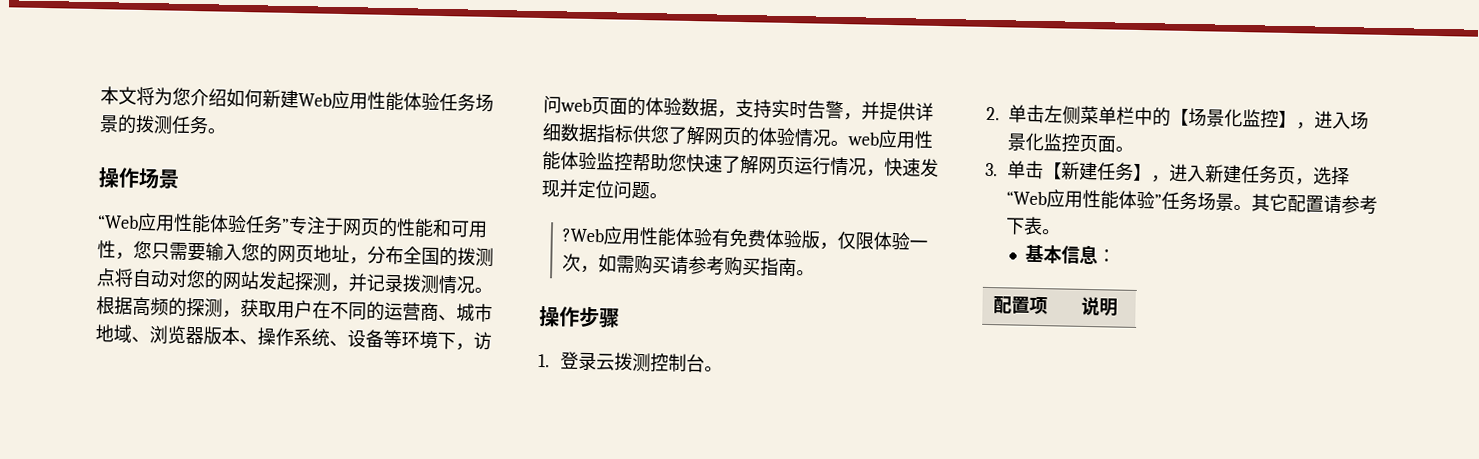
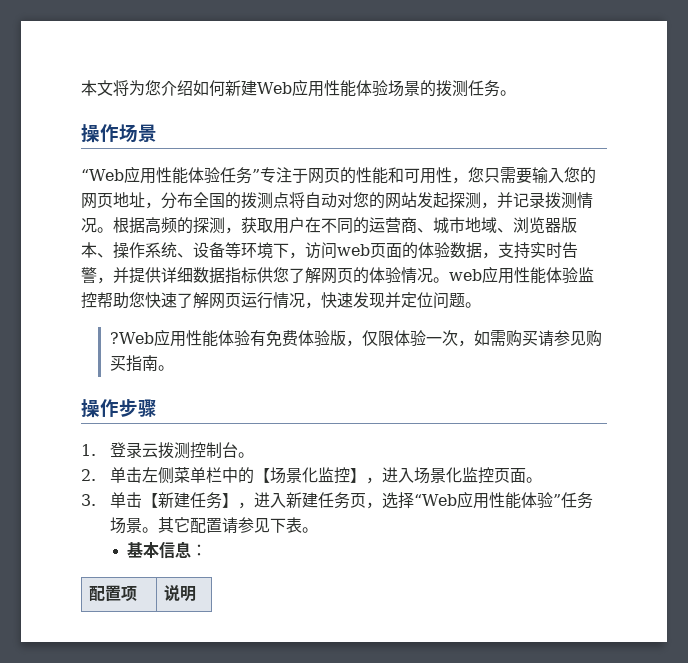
- 本文将为您介绍如何新建Web应用性能体验任务场景的拨测任务。
+ 本文将为您介绍如何新建Web应用性能体验场景的拨测任务。
- ?Web应用性能体验有免费体验版，仅限体验一次，如需购买请参考购买指南。
+ ?Web应用性能体验有免费体验版，仅限体验一次，如需购买请参见购买指南。
- 其它配置请参考下表。
+ 其它配置请参见下表。

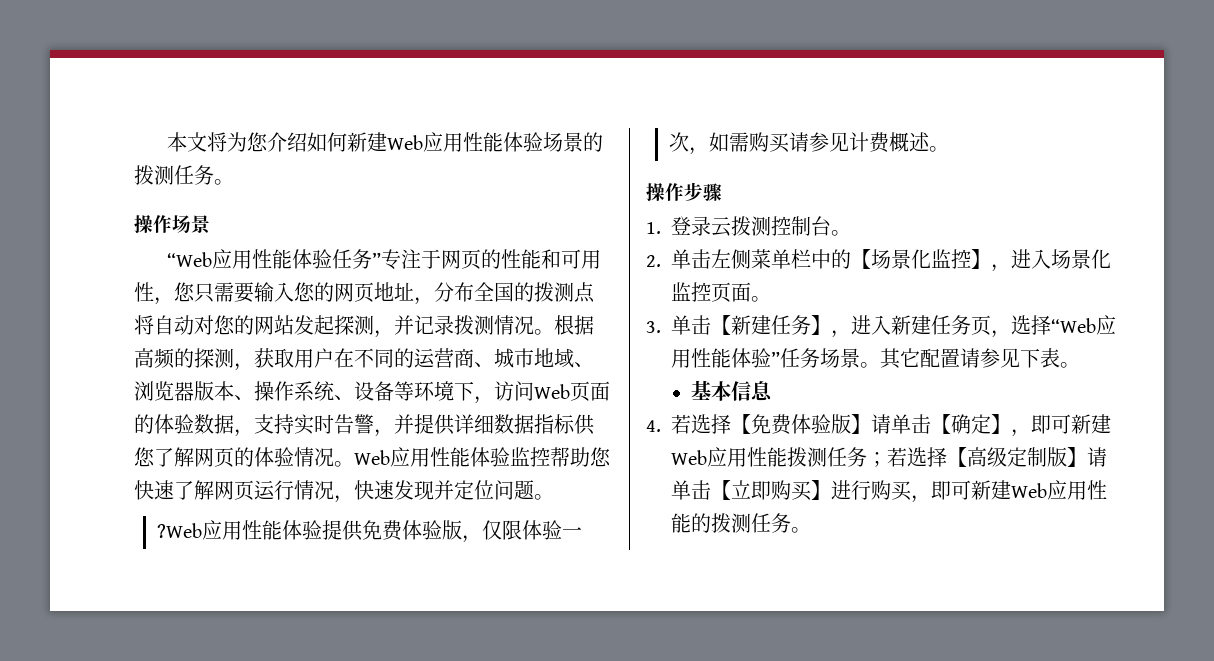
- 根据高频的探测，获取用户在不同的运营商、城市地域、浏览器版本、操作系统、设备等环境下，访问web页面的体验数据，支持实时告警，并提供详细数据指标供您了解网页的体验情况。web应用性能体验监控帮助您快速了解网页运行情况，快速发现并定位问题。
+ 根据高频的探测，获取用户在不同的运营商、城市地域、浏览器版本、操作系统、设备等环境下，访问Web页面的体验数据，支持实时告警，并提供详细数据指标供您了解网页的体验情况。Web应用性能体验监控帮助您快速了解网页运行情况，快速发现并定位问题。
- ?Web应用性能体验有免费体验版，仅限体验一次，如需购买请参见购买指南。
+ ?Web应用性能体验提供免费体验版，仅限体验一次，如需购买请参见计费概述。
- 基本信息：
- 配置项 | 说明
+ 基本信息
+ 4.若选择【免费体验版】请单击【确定】，即可新建Web应用性能拨测任务；若选择【高级定制版】请单击【立即购买】进行购买，即可新建Web应用性能的拨测任务。

